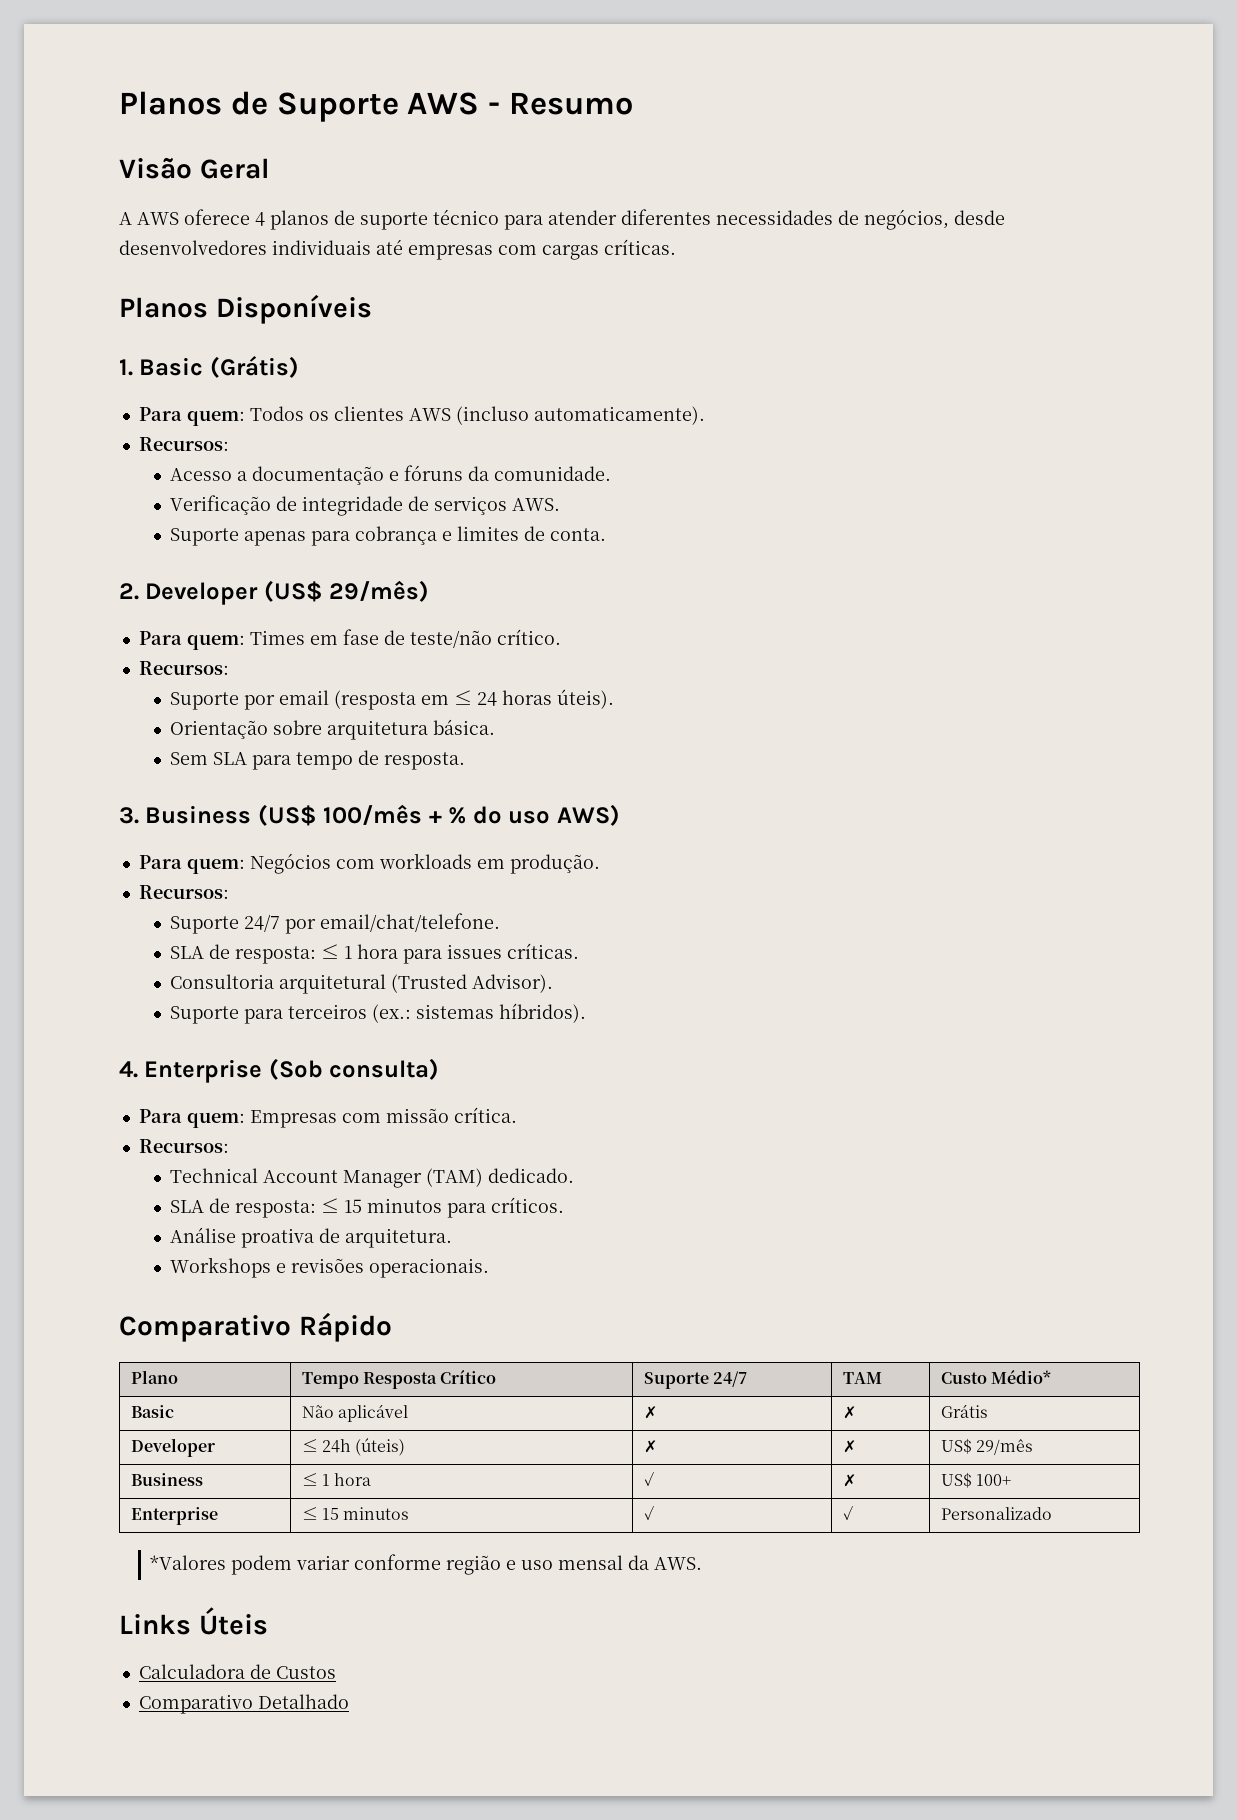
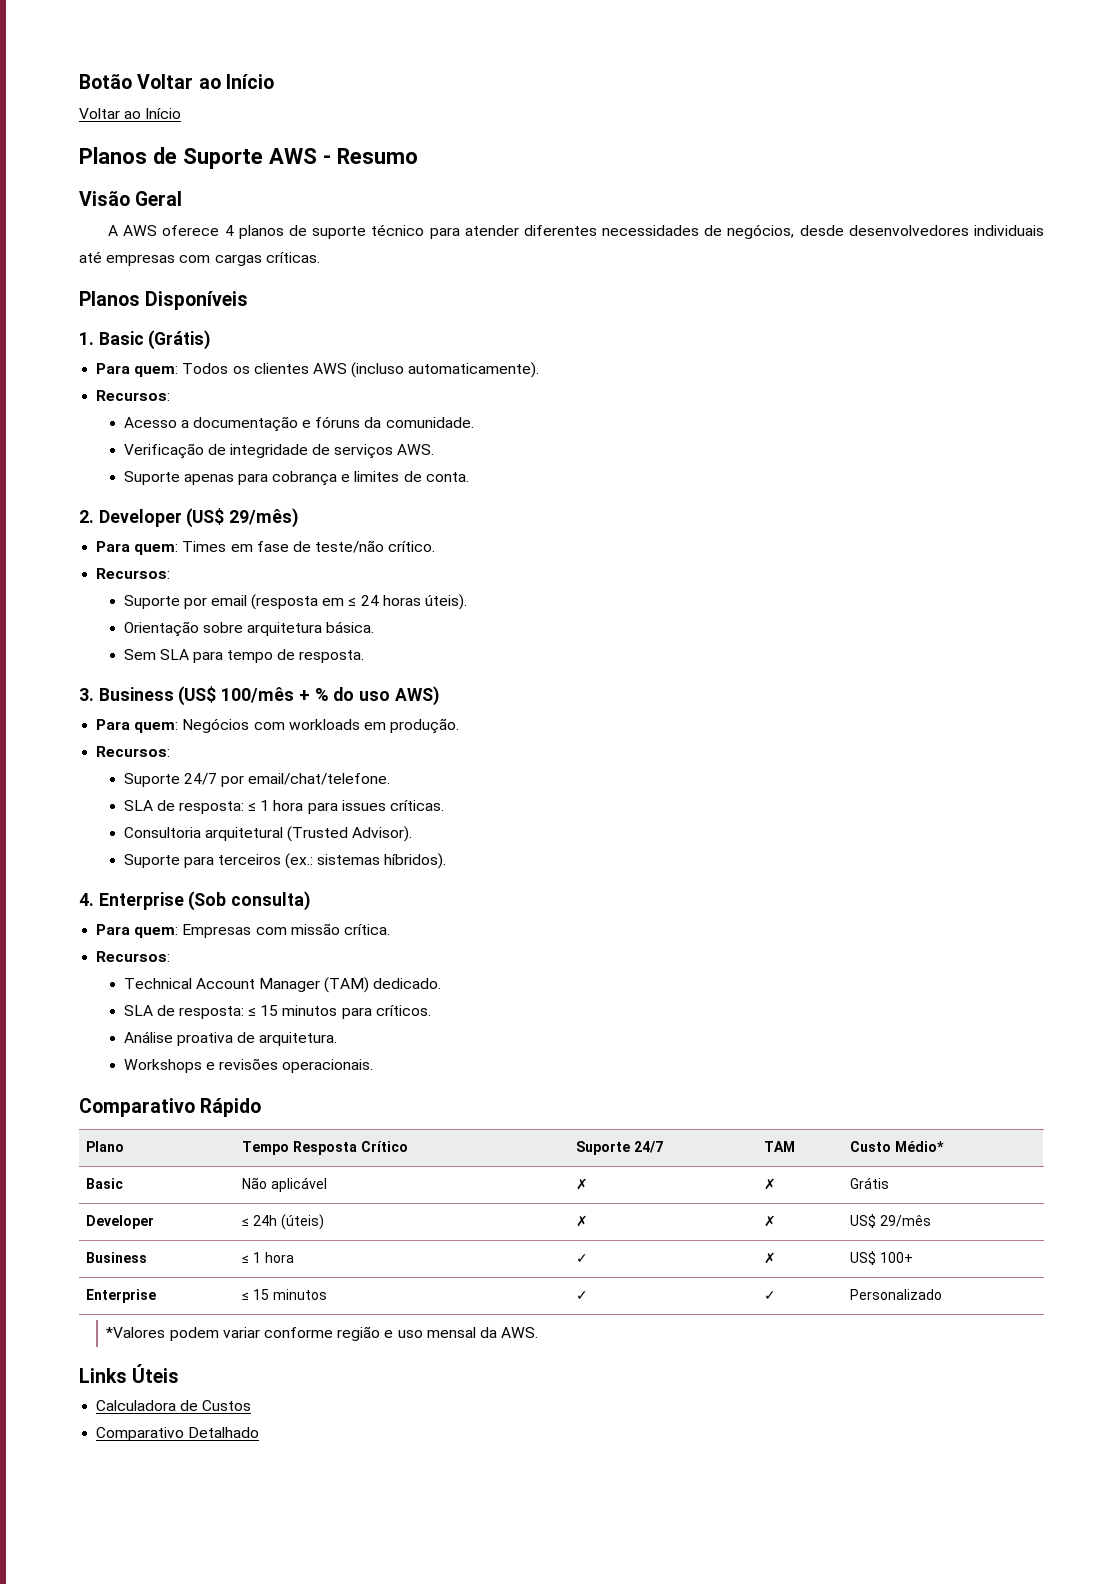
+ Botão Voltar ao Início
+ Voltar ao Início

